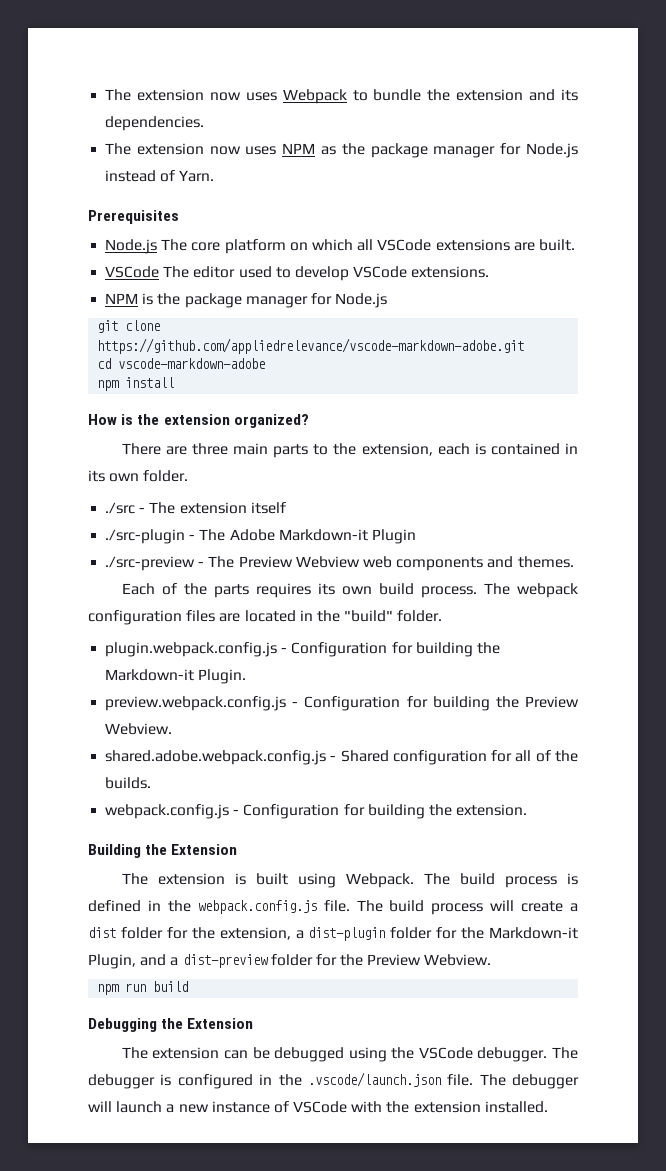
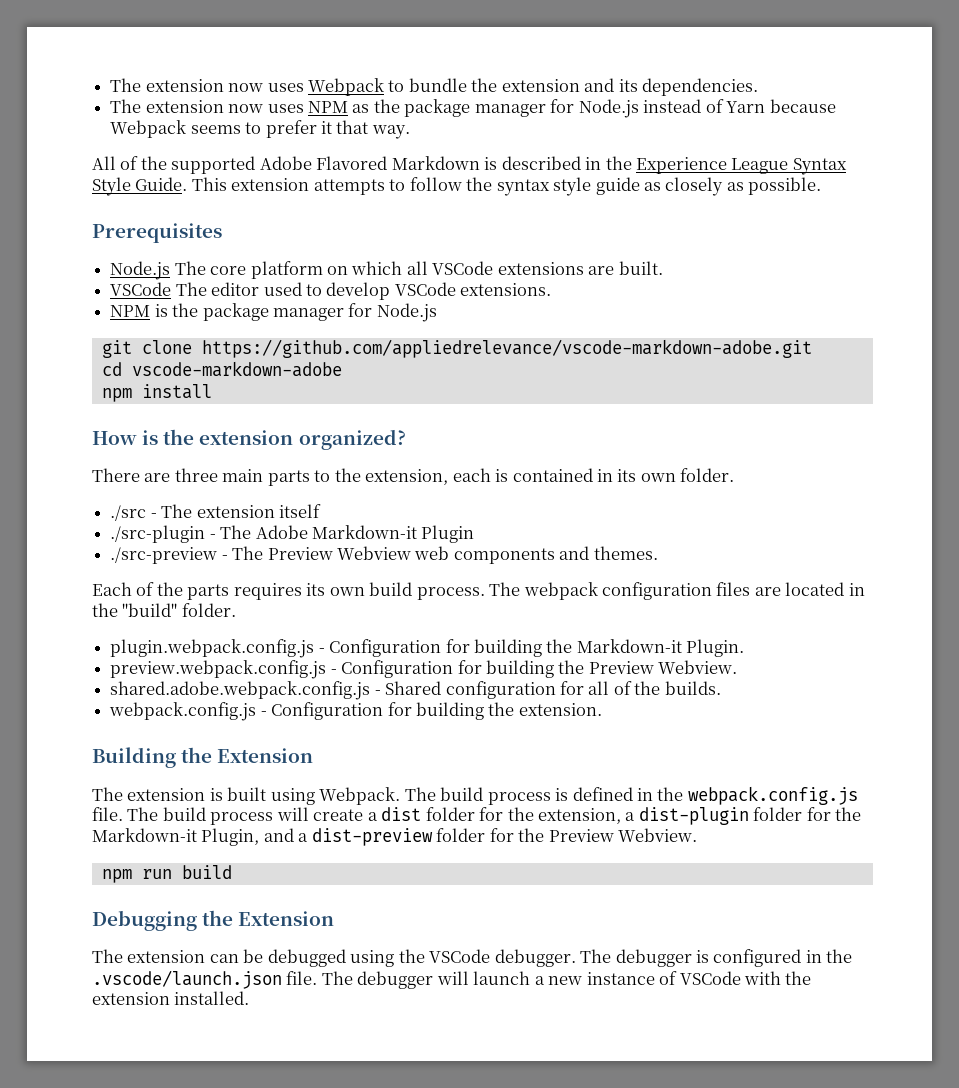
- The extension now uses NPM as the package manager for Node.js instead of Yarn.
+ The extension now uses NPM as the package manager for Node.js instead of Yarn because Webpack seems to prefer it that way.
+ All of the supported Adobe Flavored Markdown is described in the Experience League Syntax Style Guide. This extension attempts to follow the syntax style guide as closely as possible.

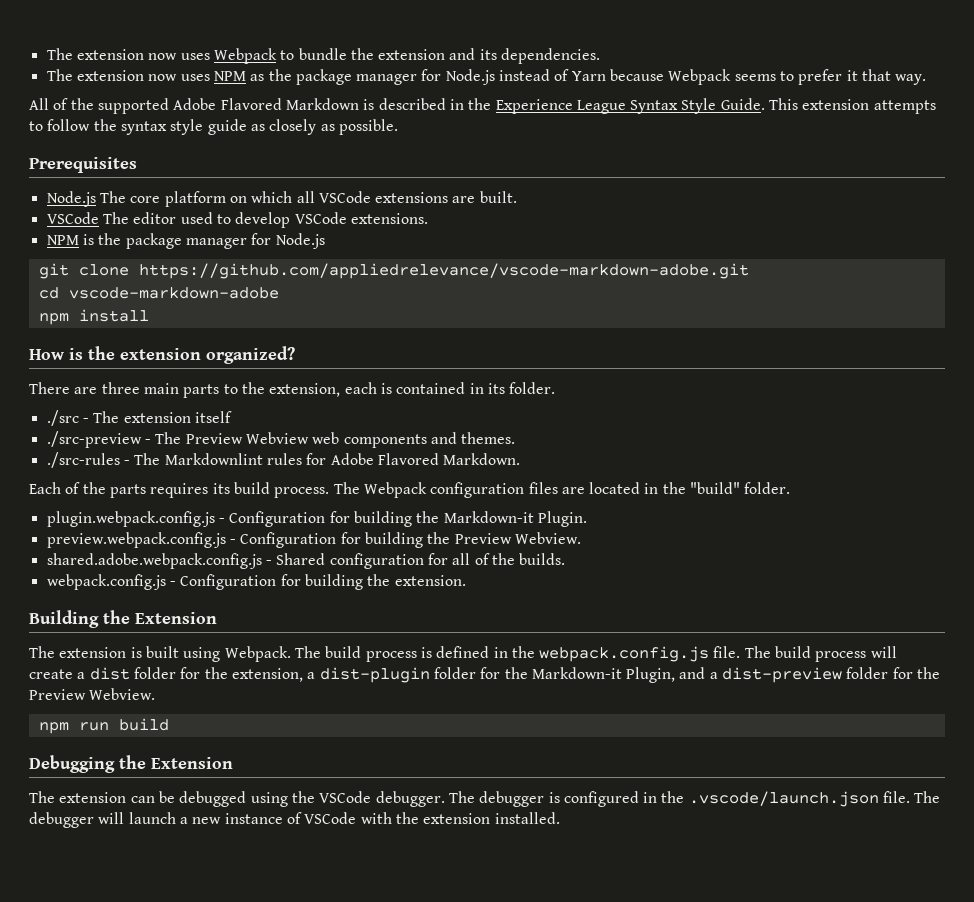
- There are three main parts to the extension, each is contained in its own folder.
+ There are three main parts to the extension, each is contained in its folder.
- ./src-plugin - The Adobe Markdown-it Plugin
+ ./src-rules - The Markdownlint rules for Adobe Flavored Markdown.
- Each of the parts requires its own build process.
+ Each of the parts requires its build process.
- The webpack configuration files are located in the "build" folder.
+ The Webpack configuration files are located in the "build" folder.

